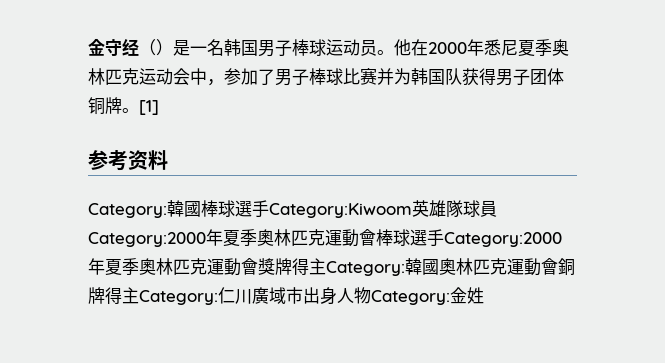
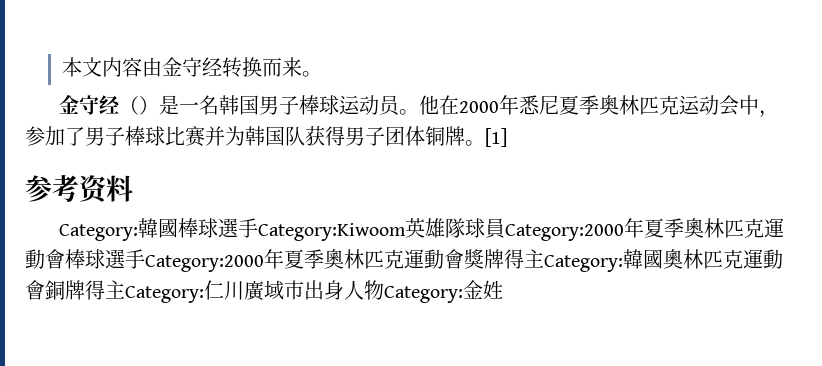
+ 本文内容由金守经转换而来。

